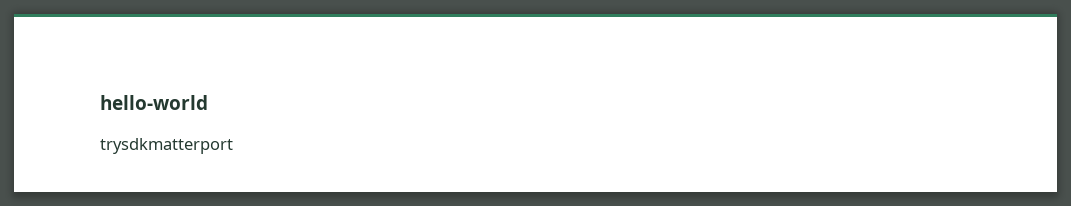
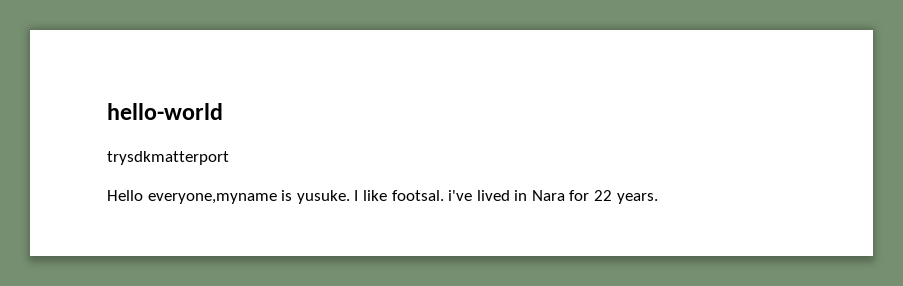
+ Hello everyone,myname is yusuke. I like footsal. i've lived in Nara for 22 years.

